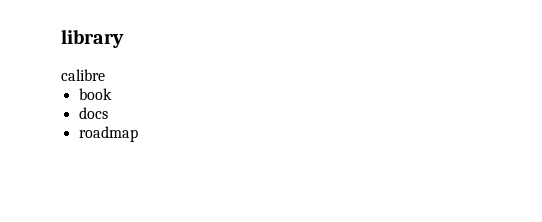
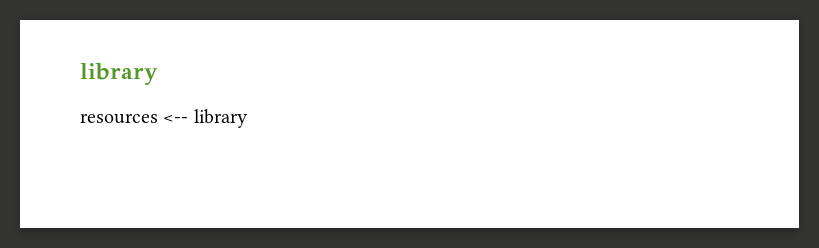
- calibre
- book
- docs
- roadmap
+ resources <-- library

